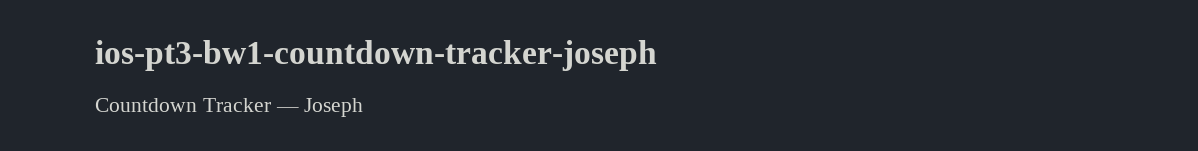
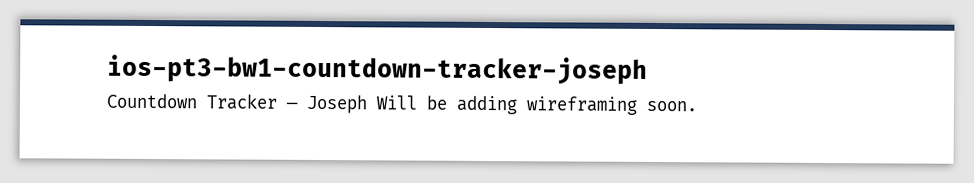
- Countdown Tracker — Joseph
+ Countdown Tracker — Joseph Will be adding wireframing soon.

